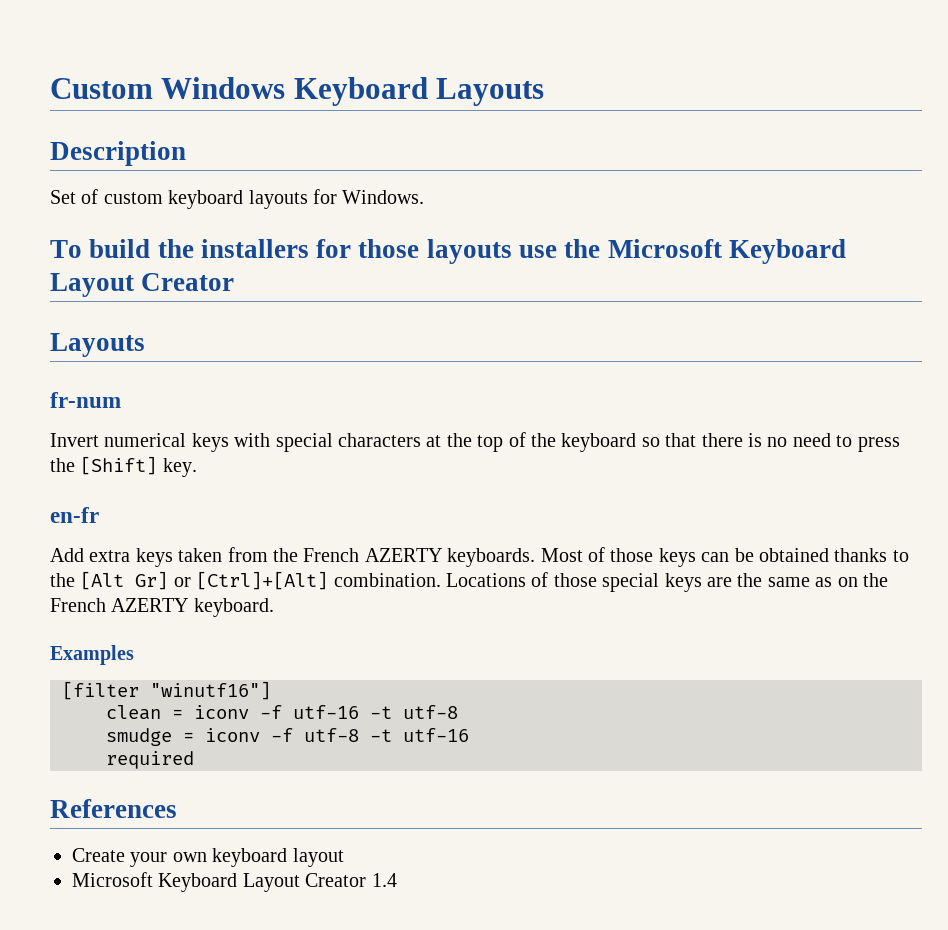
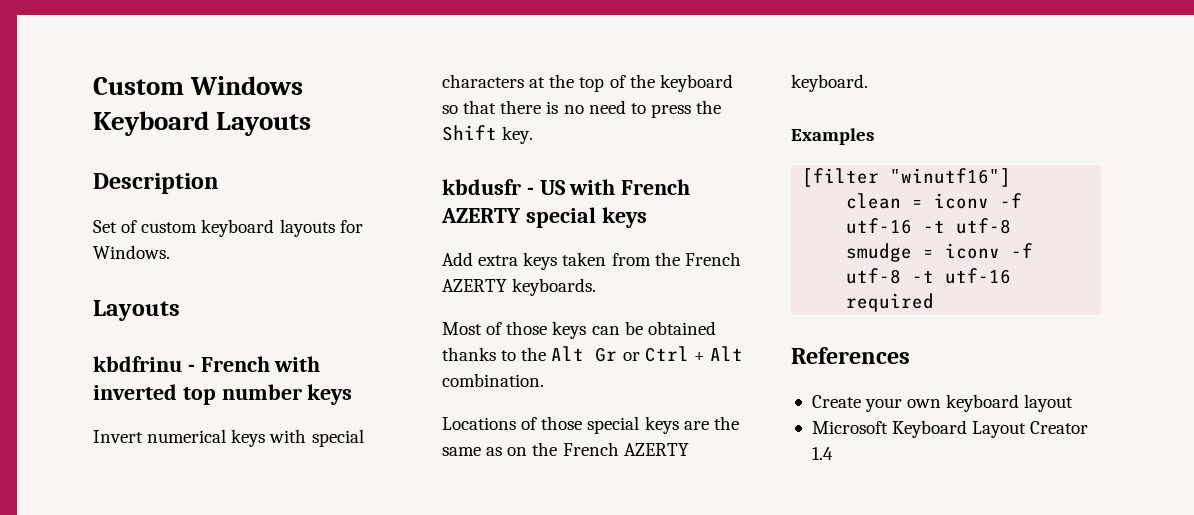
  Set of custom keyboard layouts for Windows.
- To build the installers for those layouts use the Microsoft Keyboard Layout Creator
  Layouts
- fr-num
+ kbdfrinu - French with inverted top number keys
- Invert numerical keys with special characters at the top of the keyboard so that there is no need to press the [Shift] key.
+ Invert numerical keys with special characters at the top of the keyboard so that there is no need to press the Shift key.
- en-fr
+ kbdusfr - US with French AZERTY special keys
- Add extra keys taken from the French AZERTY keyboards. Most of those keys can be obtained thanks to the [Alt Gr] or [Ctrl]+[Alt] combination. Locations of those special keys are the same as on the French AZERTY keyboard.
+ Add extra keys taken from the French AZERTY keyboards.
+ Most of those keys can be obtained thanks to the Alt Gr or Ctrl + Alt combination.
+ Locations of those special keys are the same as on the French AZERTY keyboard.

